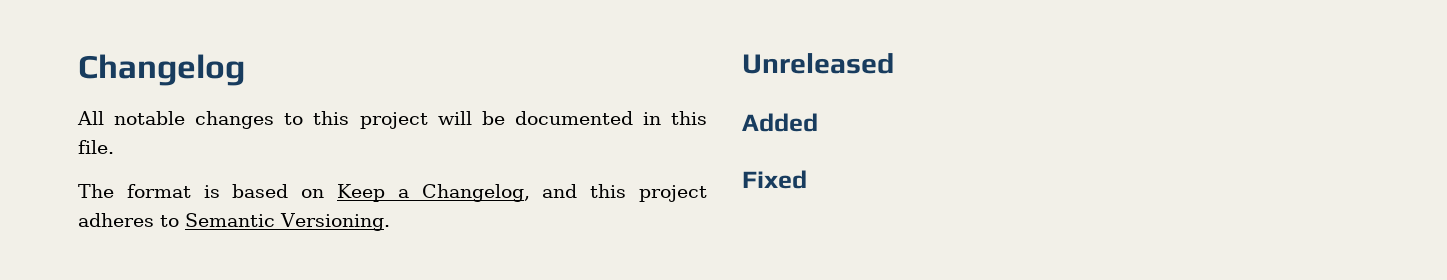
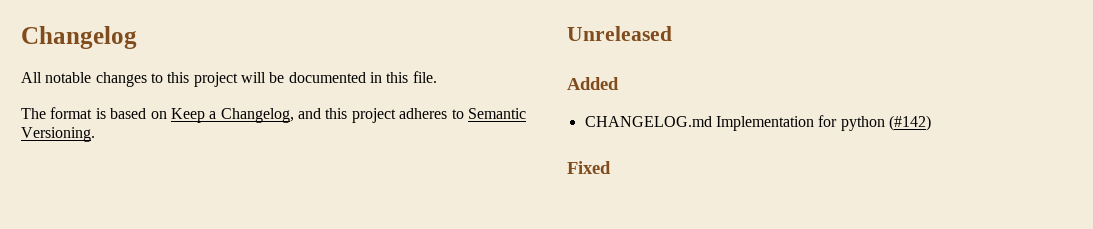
+ CHANGELOG.md Implementation for python (#142)

